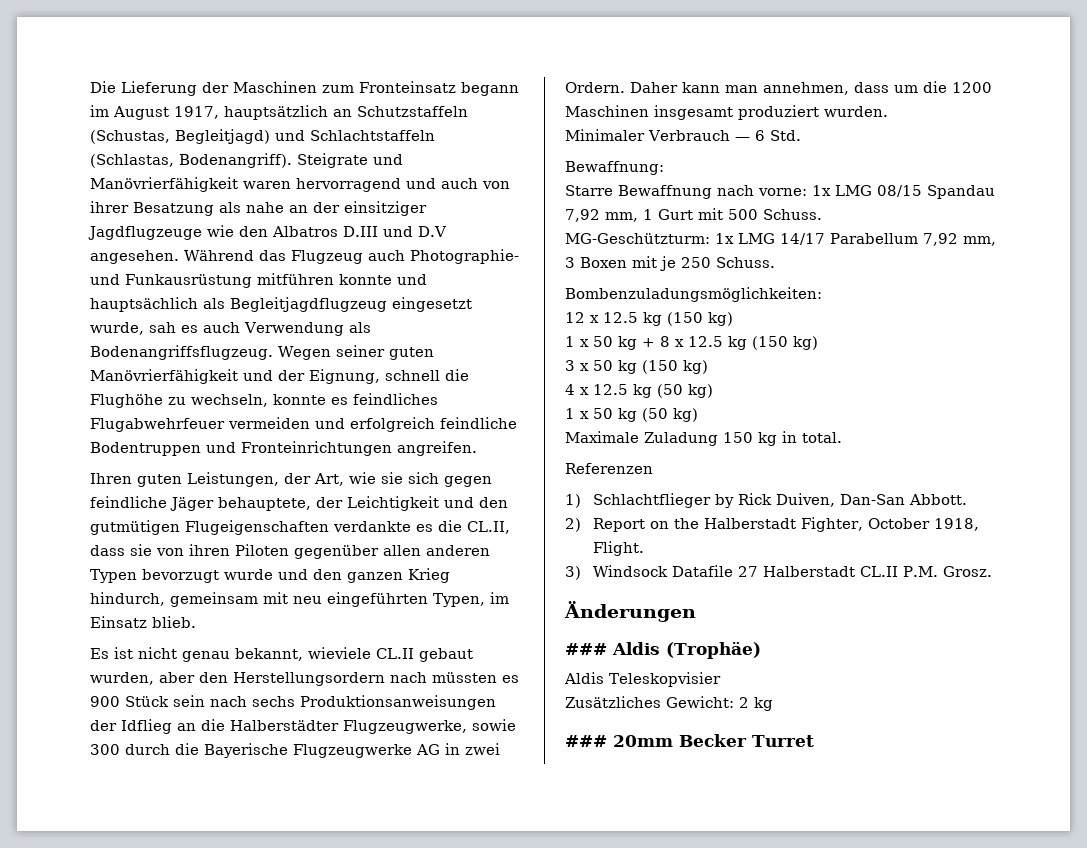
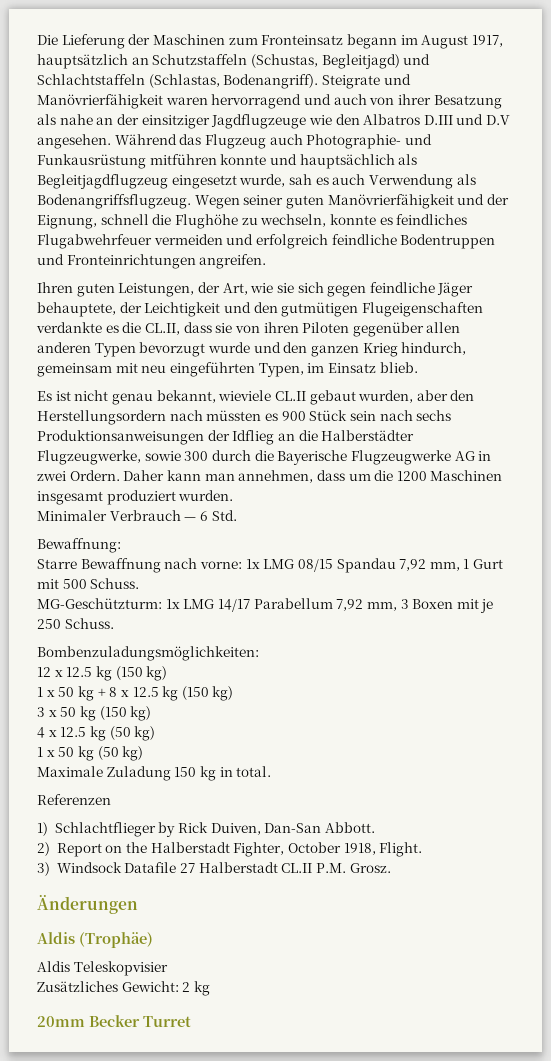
- ### Aldis (Trophäe)
+ Aldis (Trophäe)
- ### 20mm Becker Turret
+ 20mm Becker Turret

